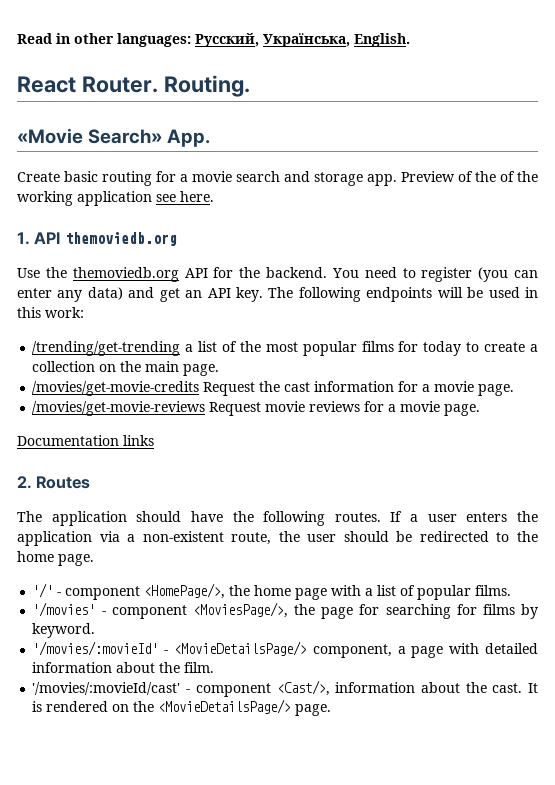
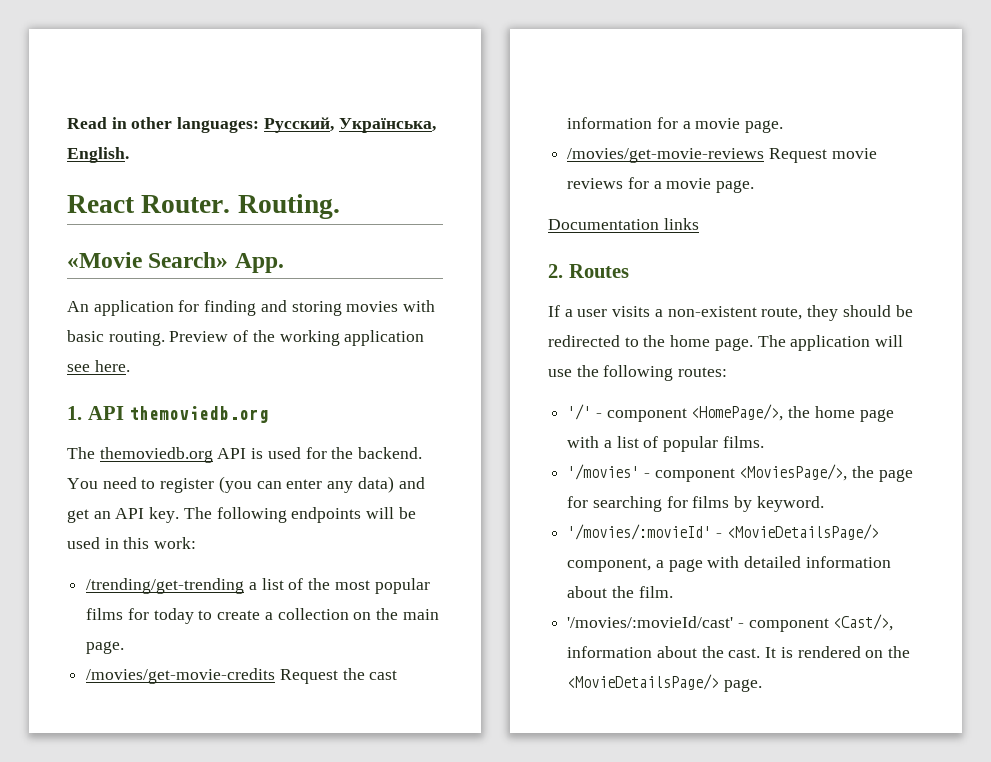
- Create basic routing for a movie search and storage app.
+ An application for finding and storing movies with basic routing.
- Preview of the of the working application see here.
+ Preview of the working application see here.
- Use the themoviedb.org API for the backend.
+ The themoviedb.org API is used for the backend.
- The application should have the following routes. If a user enters the application via a non-existent route, the user should be redirected to the home page.
+ If a user visits a non-existent route, they should be redirected to the home page. The application will use the following routes:

